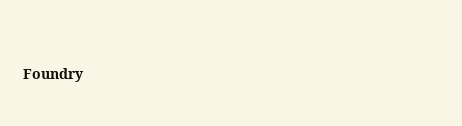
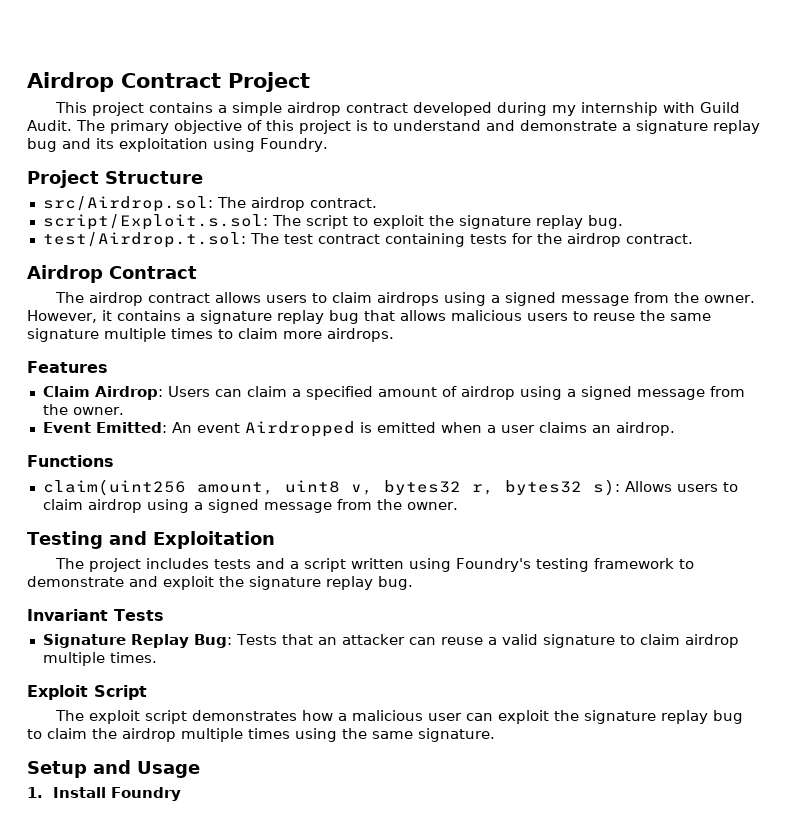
- Foundry
+ Airdrop Contract Project
+ This project contains a simple airdrop contract developed during my internship with Guild Audit. The primary objective of this project is to understand and demonstrate a signature replay bug and its exploitation using Foundry.
+ Project Structure
+ src/Airdrop.sol: The airdrop contract.
+ script/Exploit.s.sol: The script to exploit the signature replay bug.
+ test/Airdrop.t.sol: The test contract containing tests for the airdrop contract.
+ Airdrop Contract
+ The airdrop contract allows users to claim airdrops using a signed message from the owner. However, it contains a signature replay bug that allows malicious users to reuse the same signature multiple times to claim more airdrops.
+ Features
+ Claim Airdrop: Users can claim a specified amount of airdrop using a signed message from the owner.
+ Event Emitted: An event Airdropped is emitted when a user claims an airdrop.
+ Functions
+ claim(uint256 amount, uint8 v, bytes32 r, bytes32 s): Allows users to claim airdrop using a signed message from the owner.
+ Testing and Exploitation
+ The project includes tests and a script written using Foundry's testing framework to demonstrate and exploit the signature replay bug.
+ Invariant Tests
+ Signature Replay Bug: Tests that an attacker can reuse a valid signature to claim airdrop multiple times.
+ Exploit Script
+ The exploit script demonstrates how a malicious user can exploit the signature replay bug to claim the airdrop multiple times using the same signature.
+ Setup and Usage
+ 1. Install Foundry

